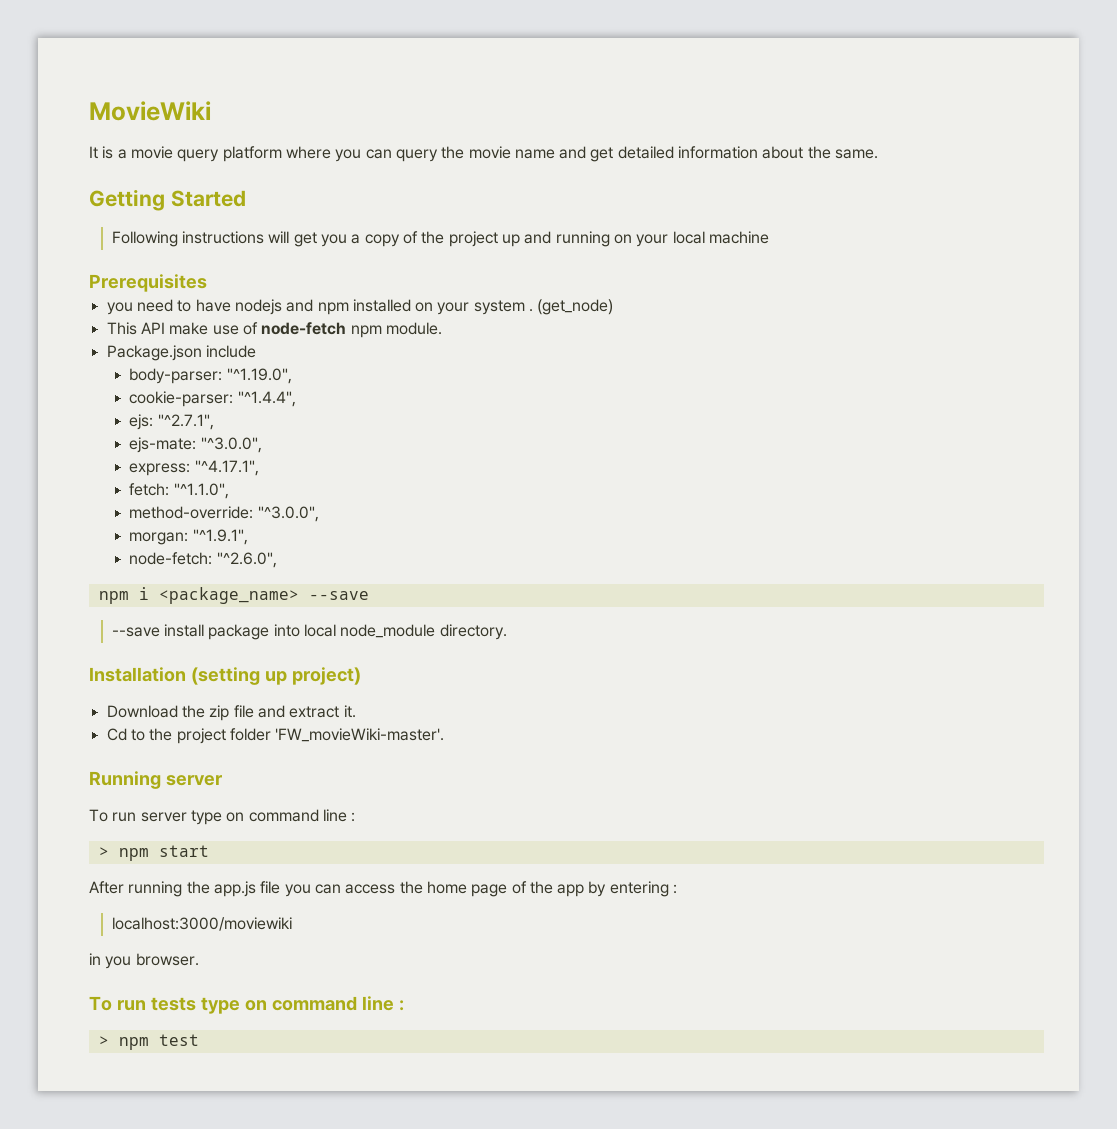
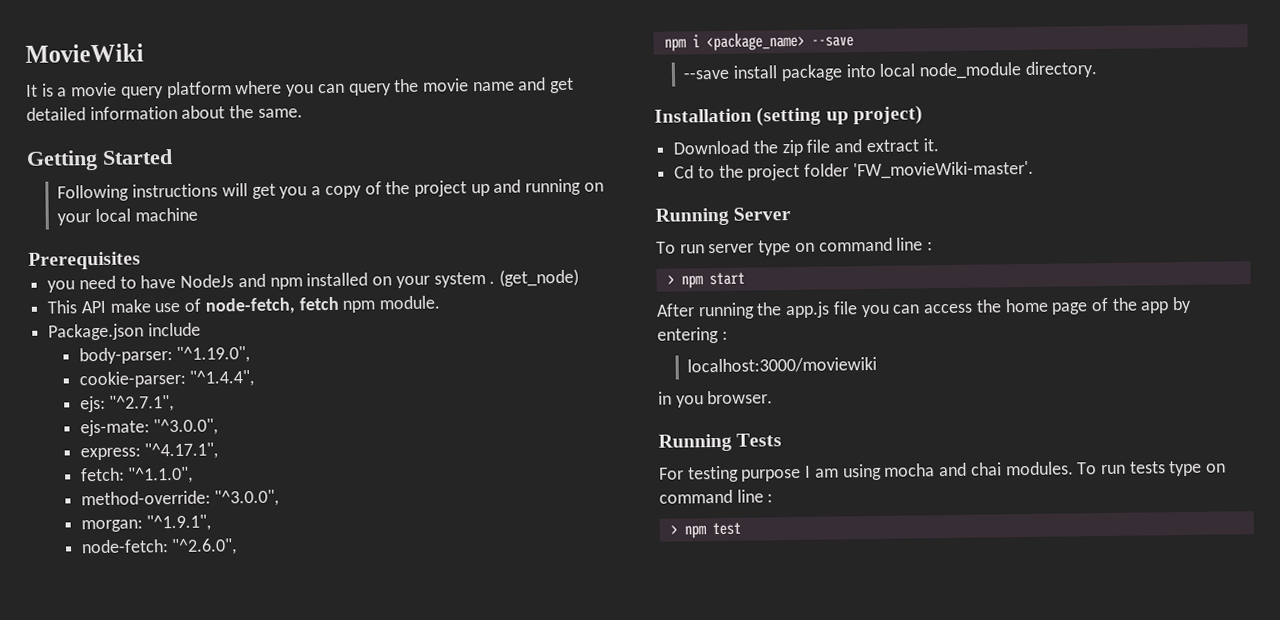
- you need to have nodejs and npm installed on your system .
+ you need to have NodeJs and npm installed on your system .
- This API make use of node-fetch npm module.
+ This API make use of node-fetch, fetch npm module.
- Running server
+ Running Server
+ Running Tests
+ For testing purpose I am using mocha and chai modules.

